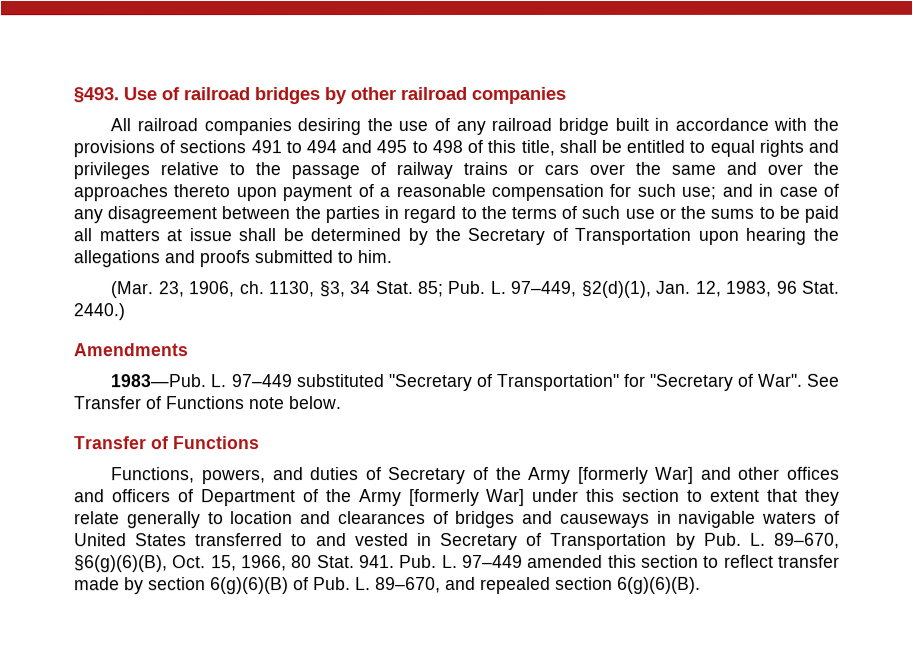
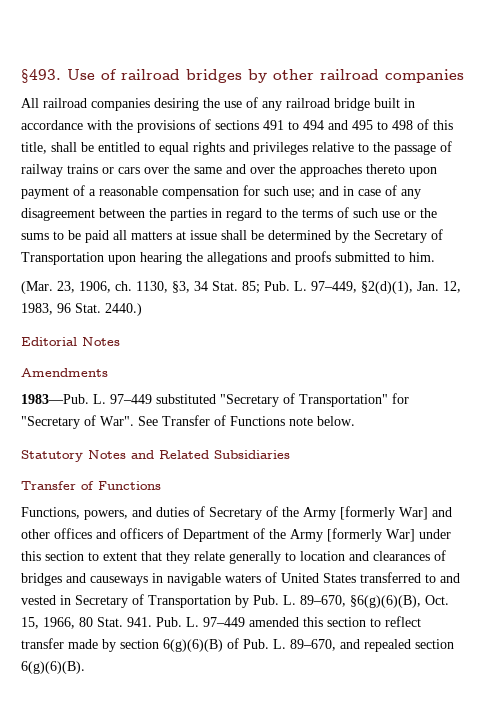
+ Editorial Notes
+ Statutory Notes and Related Subsidiaries

